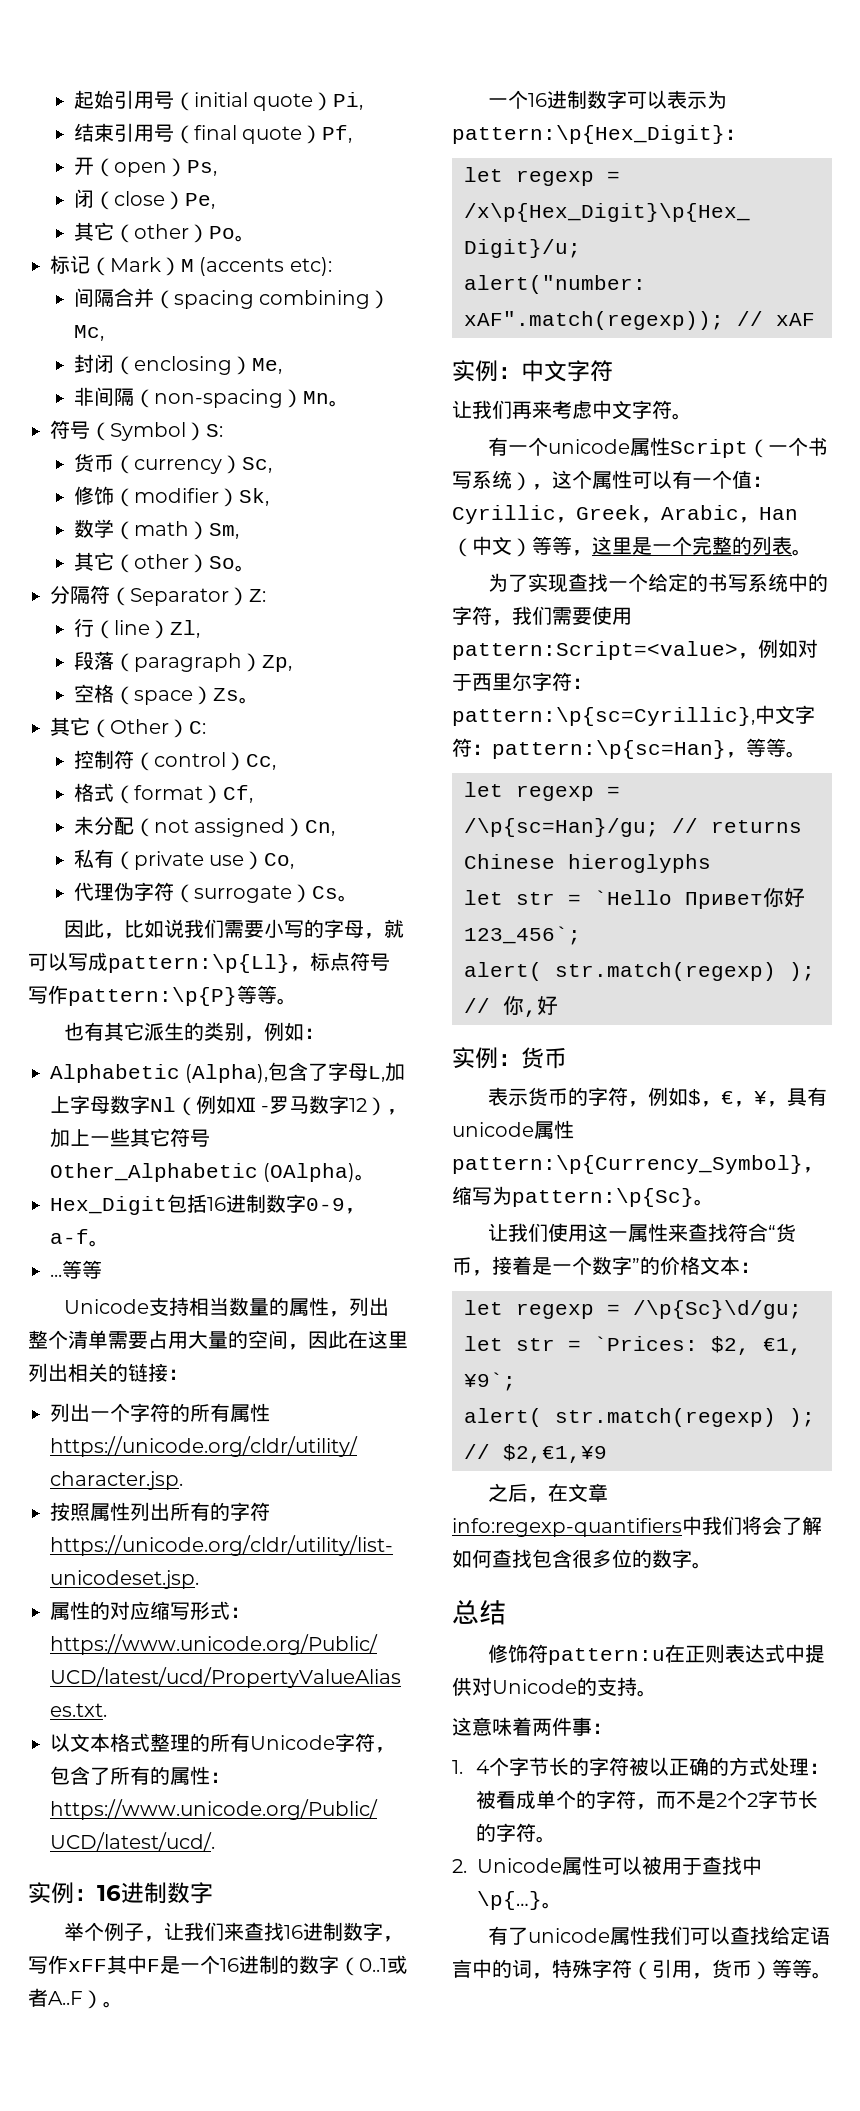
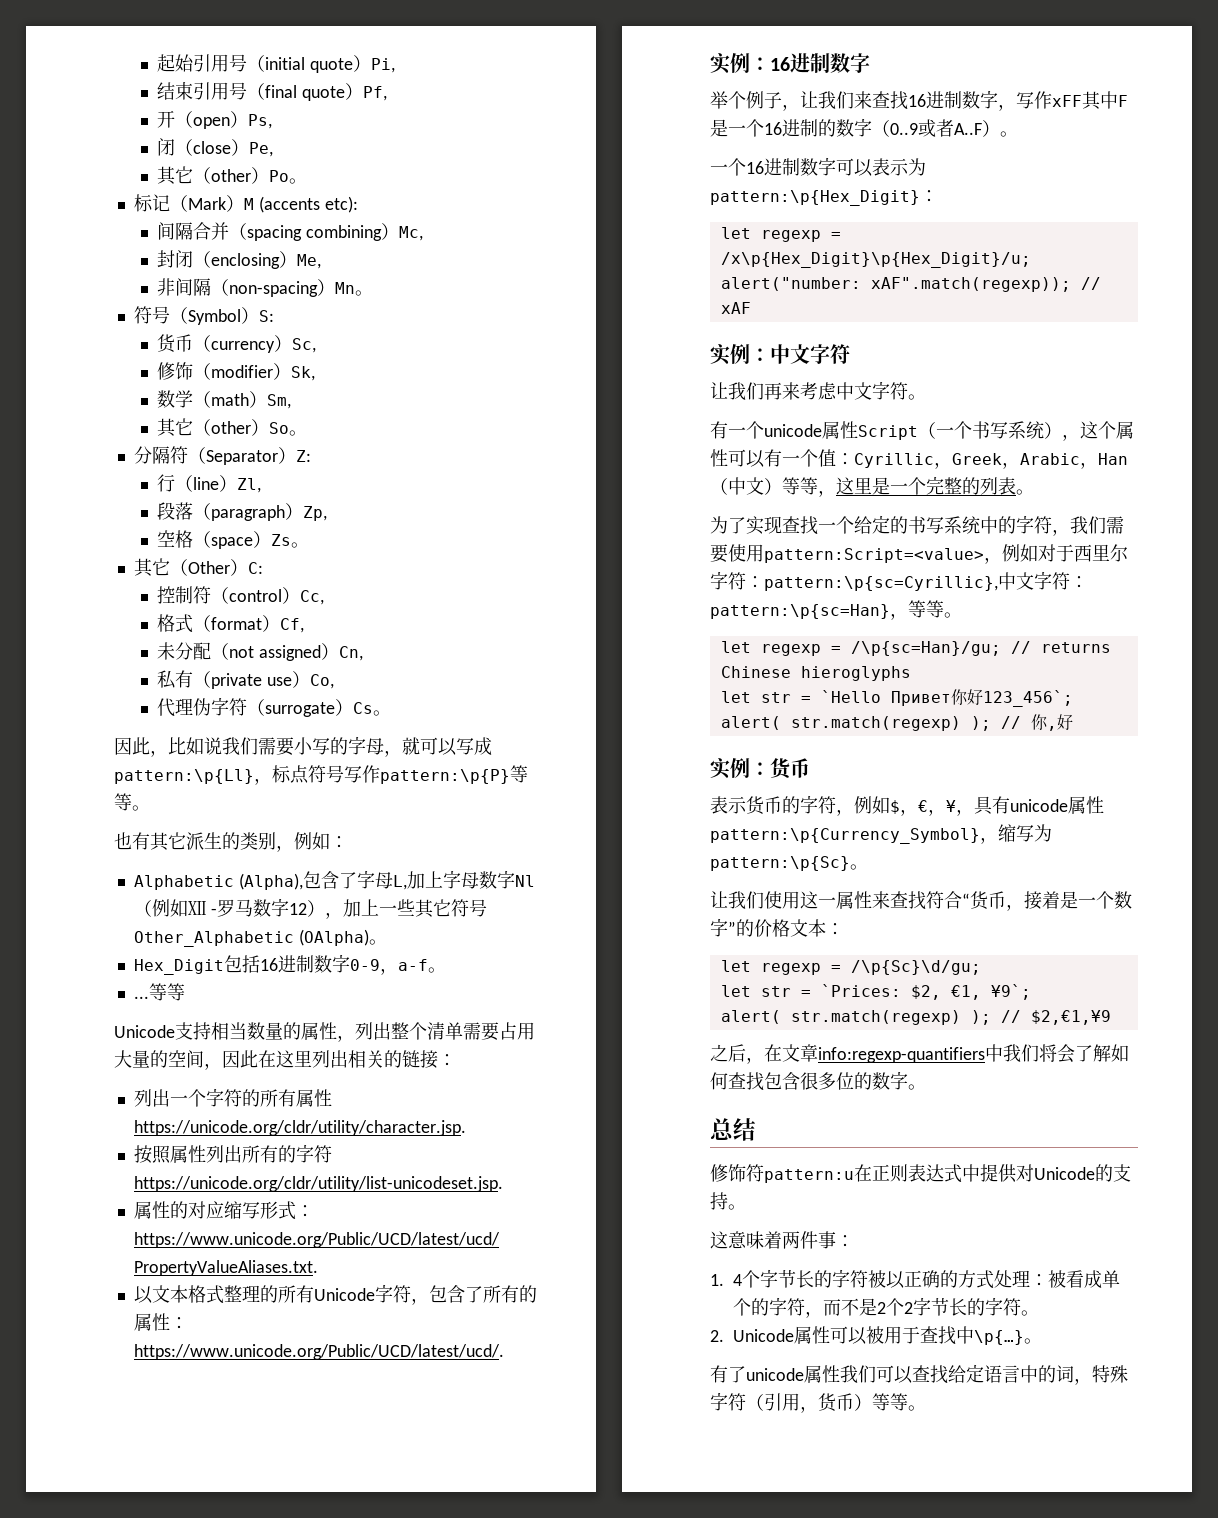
- 举个例子，让我们来查找16进制数字，写作xFF其中F是一个16进制的数字（0..1或者A..F）。
+ 举个例子，让我们来查找16进制数字，写作xFF其中F是一个16进制的数字（0..9或者A..F）。

